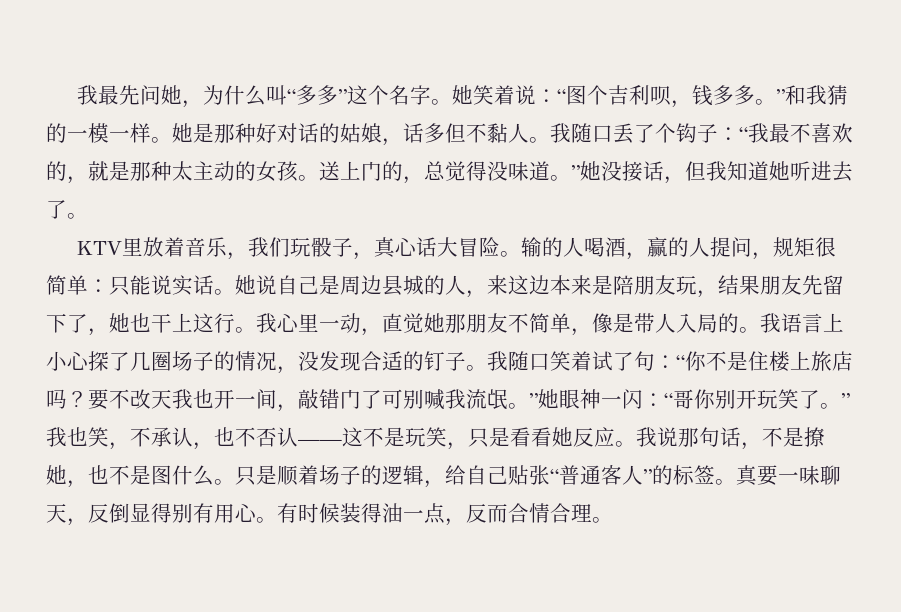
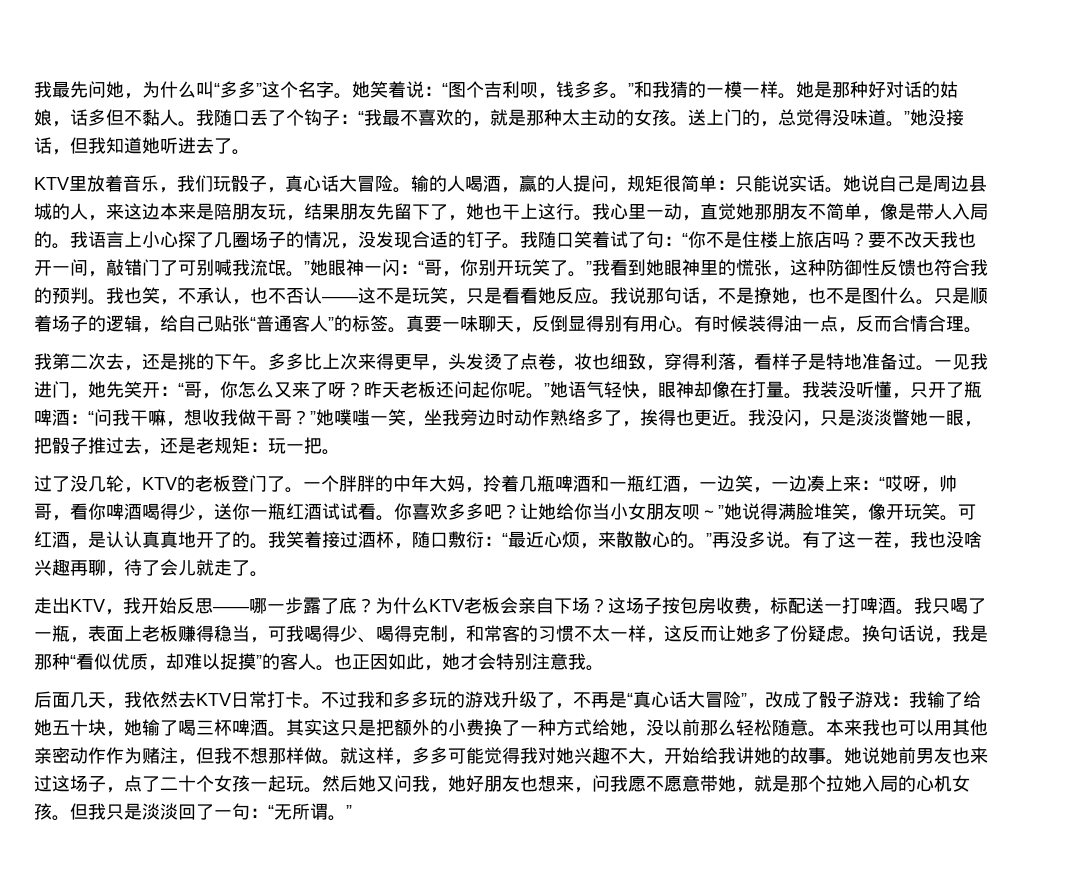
- 要不改天我也开一间，敲错门了可别喊我流氓。”她眼神一闪：“哥你别开玩笑了。”我也笑，不承认，也不否认——这不是玩笑，只是看看她反应。
+ 要不改天我也开一间，敲错门了可别喊我流氓。”她眼神一闪：“哥，你别开玩笑了。”我看到她眼神里的慌张，这种防御性反馈也符合我的预判。我也笑，不承认，也不否认——这不是玩笑，只是看看她反应。
+ 我第二次去，还是挑的下午。多多比上次来得更早，头发烫了点卷，妆也细致，穿得利落，看样子是特地准备过。一见我进门，她先笑开：“哥，你怎么又来了呀？昨天老板还问起你呢。”她语气轻快，眼神却像在打量。我装没听懂，只开了瓶啤酒：“问我干嘛，想收我做干哥？”她噗嗤一笑，坐我旁边时动作熟络多了，挨得也更近。我没闪，只是淡淡瞥她一眼，把骰子推过去，还是老规矩：玩一把。
+ 过了没几轮，KTV的老板登门了。一个胖胖的中年大妈，拎着几瓶啤酒和一瓶红酒，一边笑，一边凑上来：“哎呀，帅哥，看你啤酒喝得少，送你一瓶红酒试试看。你喜欢多多吧？让她给你当小女朋友呗～”她说得满脸堆笑，像开玩笑。可红酒，是认认真真地开了的。我笑着接过酒杯，随口敷衍：“最近心烦，来散散心的。”再没多说。有了这一茬，我也没啥兴趣再聊，待了会儿就走了。
+ 走出KTV，我开始反思——哪一步露了底？为什么KTV老板会亲自下场？这场子按包房收费，标配送一打啤酒。我只喝了一瓶，表面上老板赚得稳当，可我喝得少、喝得克制，和常客的习惯不太一样，这反而让她多了份疑虑。换句话说，我是那种“看似优质，却难以捉摸”的客人。也正因如此，她才会特别注意我。
+ 后面几天，我依然去KTV日常打卡。不过我和多多玩的游戏升级了，不再是“真心话大冒险”，改成了骰子游戏：我输了给她五十块，她输了喝三杯啤酒。其实这只是把额外的小费换了一种方式给她，没以前那么轻松随意。本来我也可以用其他亲密动作作为赌注，但我不想那样做。就这样，多多可能觉得我对她兴趣不大，开始给我讲她的故事。她说她前男友也来过这场子，点了二十个女孩一起玩。然后她又问我，她好朋友也想来，问我愿不愿意带她，就是那个拉她入局的心机女孩。但我只是淡淡回了一句：“无所谓。”

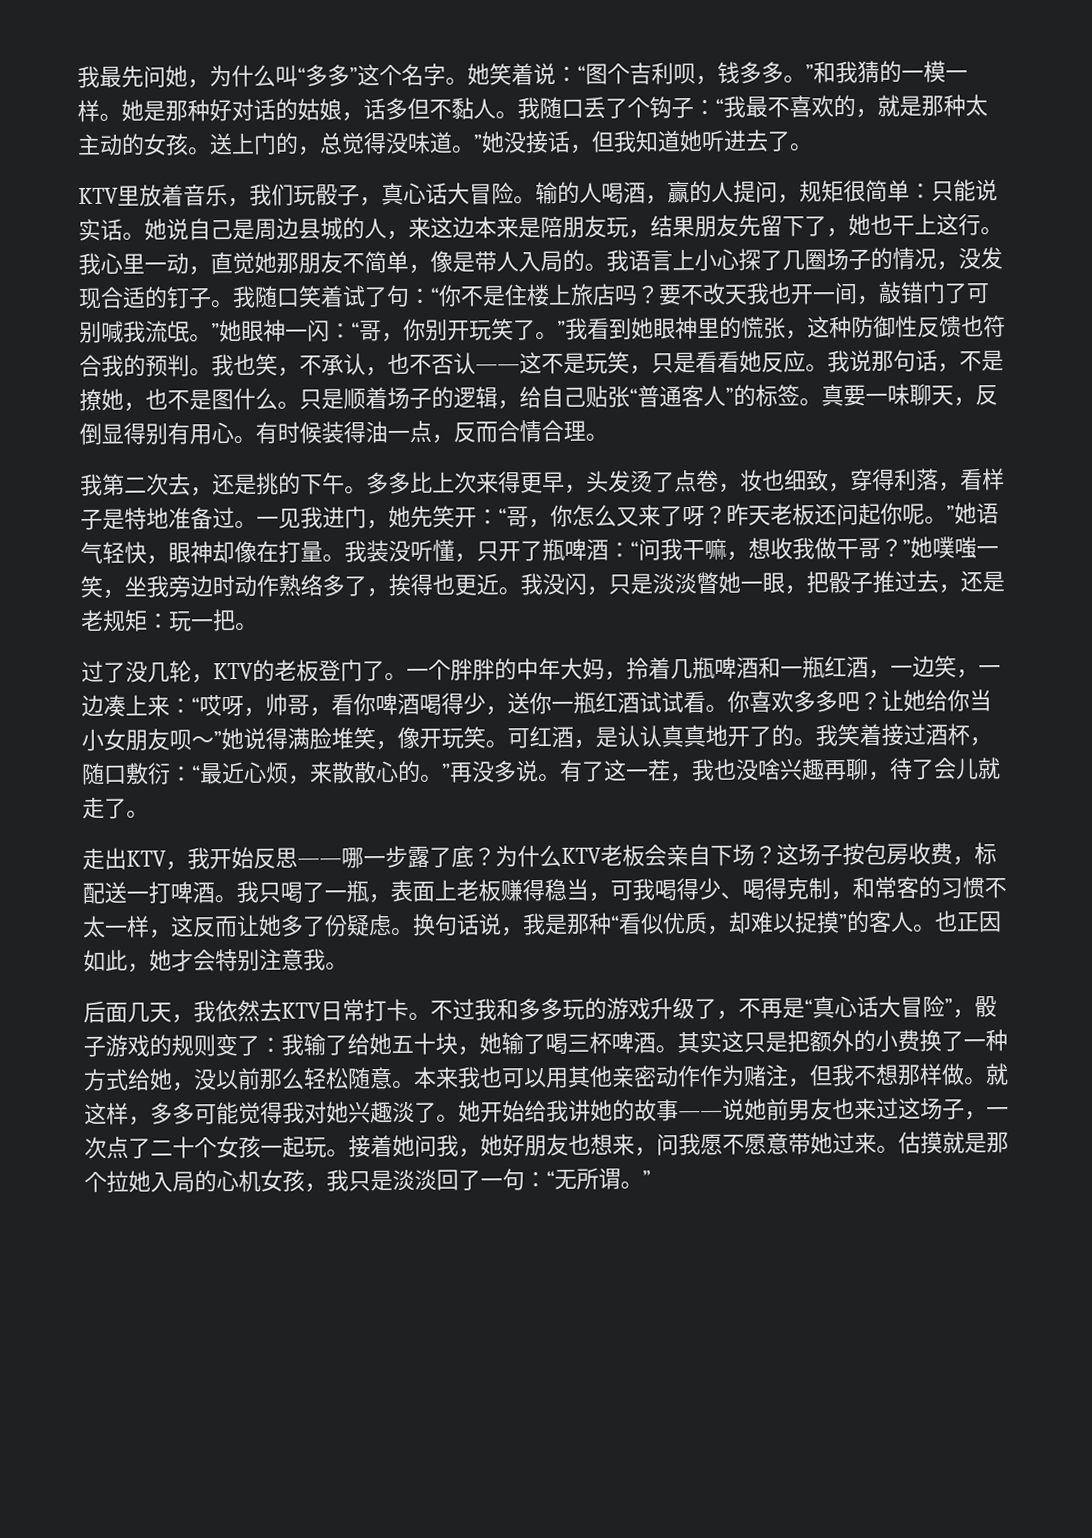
- 不过我和多多玩的游戏升级了，不再是“真心话大冒险”，改成了骰子游戏：我输了给她五十块，她输了喝三杯啤酒。
+ 不过我和多多玩的游戏升级了，不再是“真心话大冒险”，骰子游戏的规则变了：我输了给她五十块，她输了喝三杯啤酒。
- 就这样，多多可能觉得我对她兴趣不大，开始给我讲她的故事。她说她前男友也来过这场子，点了二十个女孩一起玩。
+ 就这样，多多可能觉得我对她兴趣淡了。她开始给我讲她的故事——说她前男友也来过这场子，一次点了二十个女孩一起玩。
- 然后她又问我，她好朋友也想来，问我愿不愿意带她，就是那个拉她入局的心机女孩。但我只是淡淡回了一句：“无所谓。”
+ 接着她问我，她好朋友也想来，问我愿不愿意带她过来。估摸就是那个拉她入局的心机女孩，我只是淡淡回了一句：“无所谓。”

